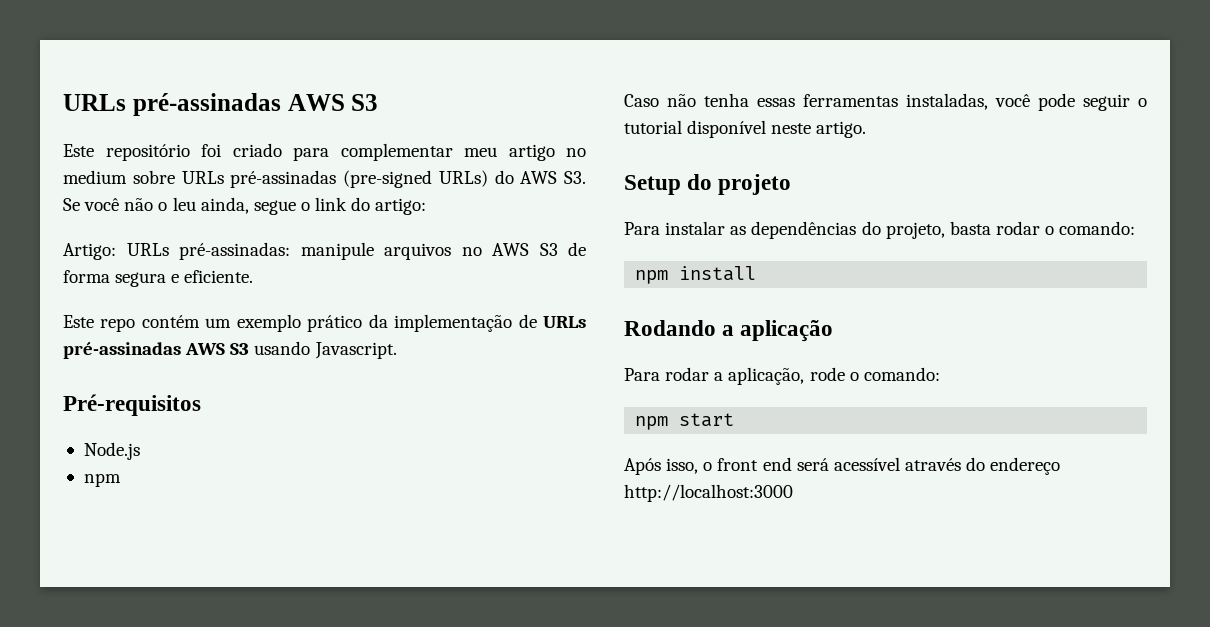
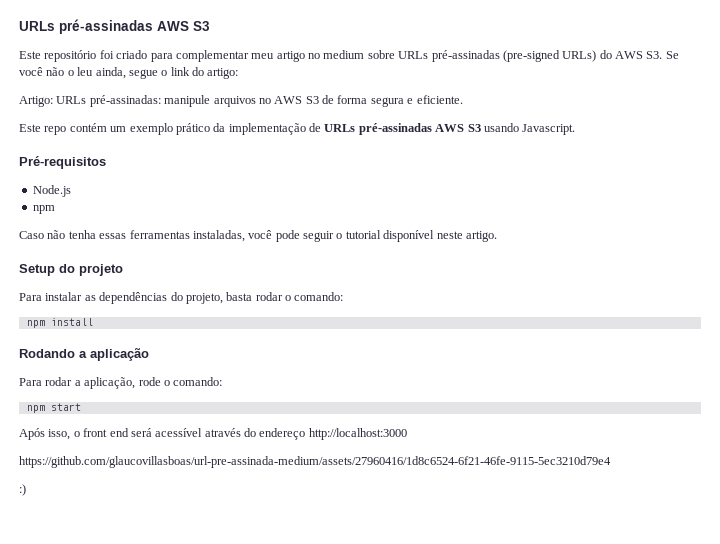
+ https://github.com/glaucovillasboas/url-pre-assinada-medium/assets/27960416/1d8c6524-6f21-46fe-9115-5ec3210d79e4
+ :)

